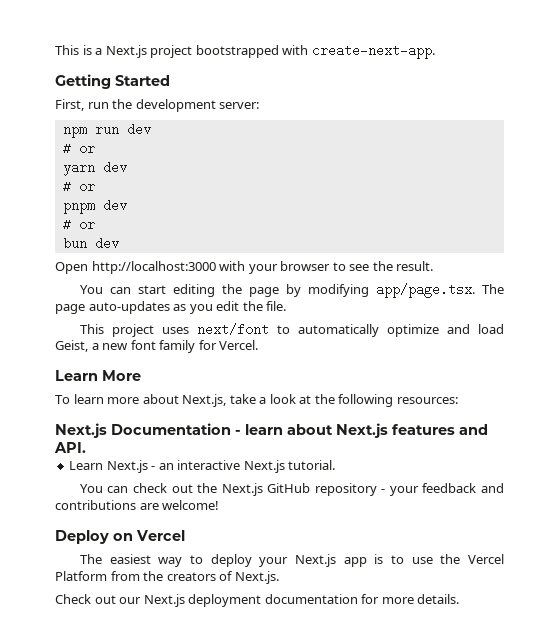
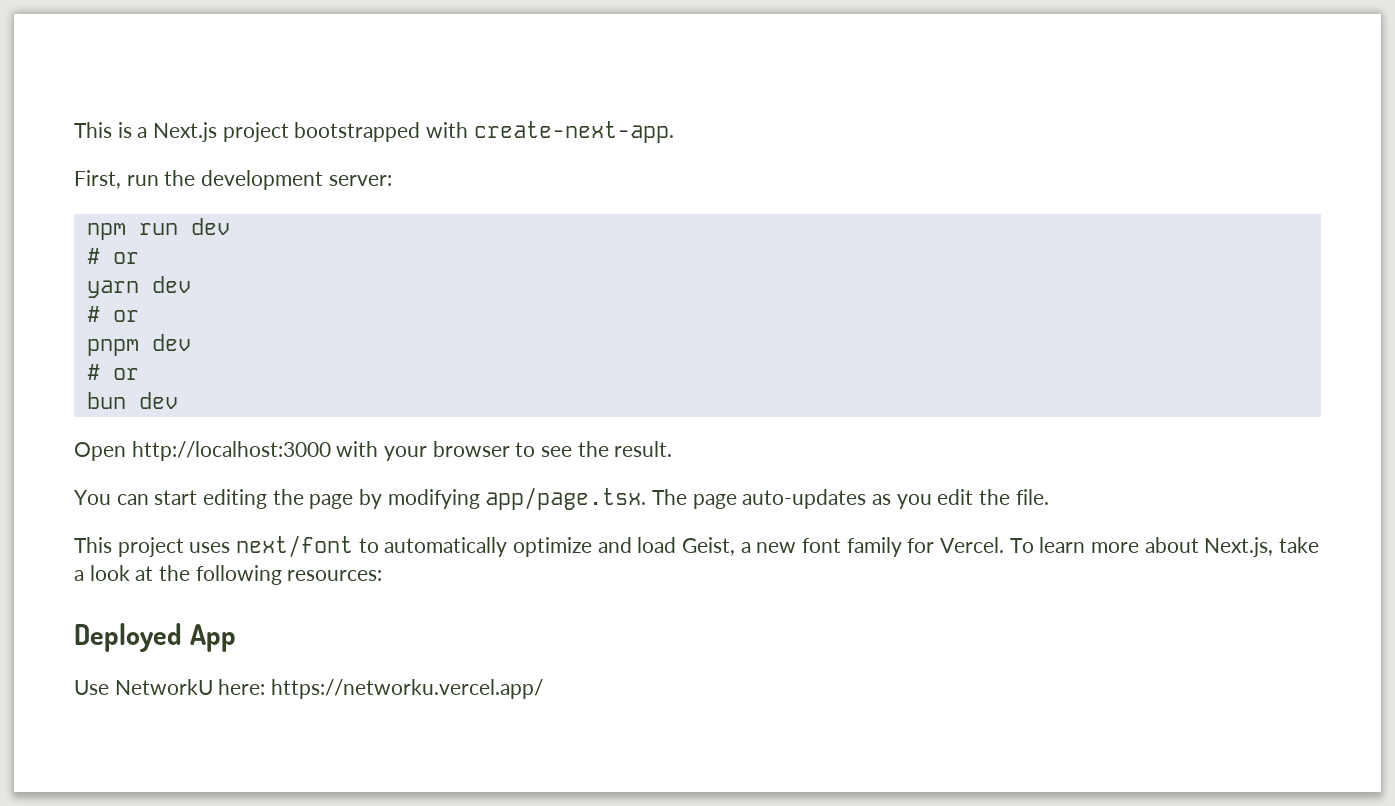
- Getting Started
- This project uses next/font to automatically optimize and load Geist, a new font family for Vercel.
- Learn More
- To learn more about Next.js, take a look at the following resources:
+ This project uses next/font to automatically optimize and load Geist, a new font family for Vercel. To learn more about Next.js, take a look at the following resources:
- Next.js Documentation - learn about Next.js features and API.
- Learn Next.js - an interactive Next.js tutorial.
- You can check out the Next.js GitHub repository - your feedback and contributions are welcome!
- Deploy on Vercel
- The easiest way to deploy your Next.js app is to use the Vercel Platform from the creators of Next.js.
- Check out our Next.js deployment documentation for more details.
+ Deployed App
+ Use NetworkU here: https://networku.vercel.app/

